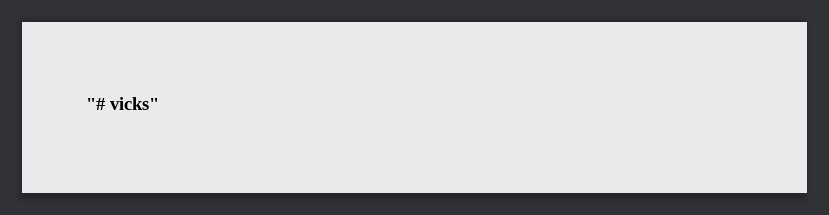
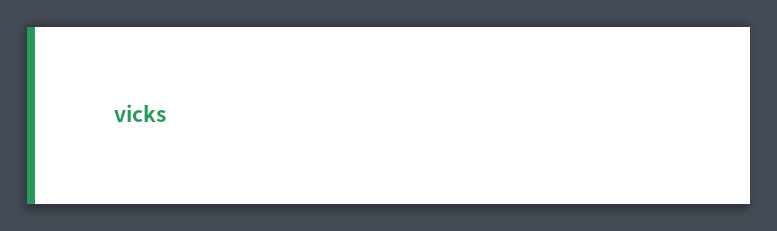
- "# vicks"
+ vicks

